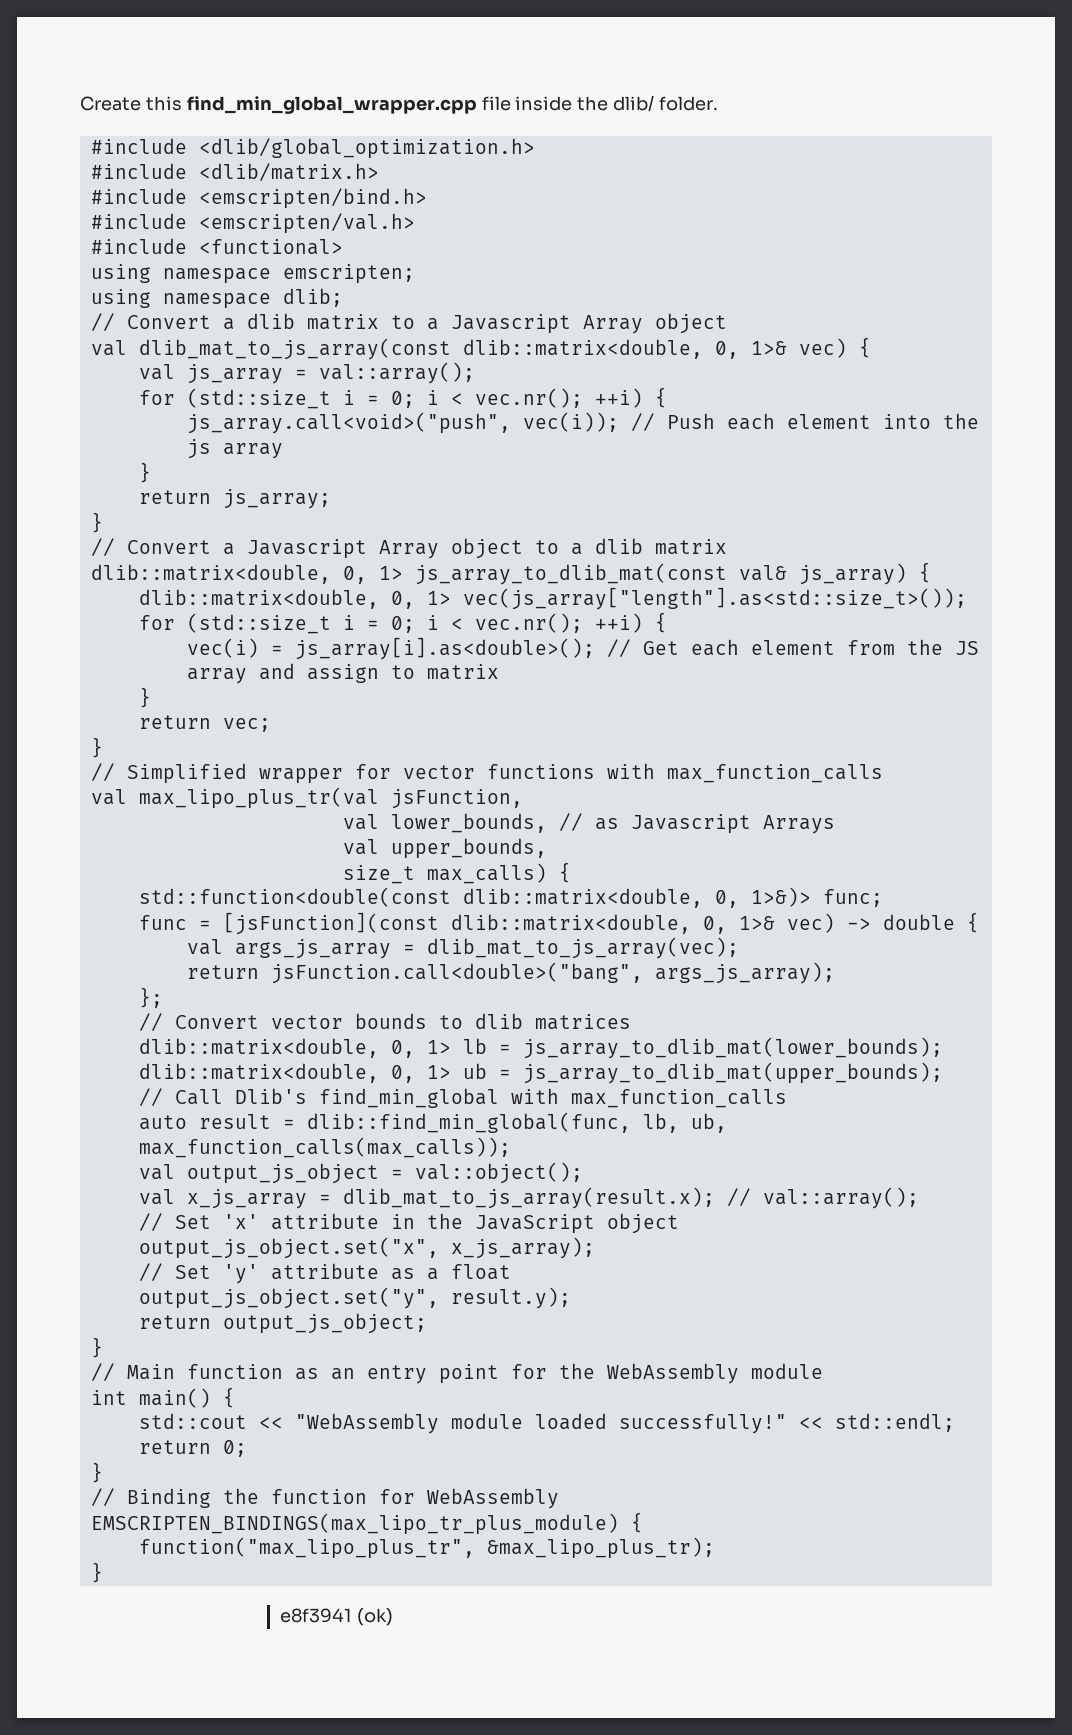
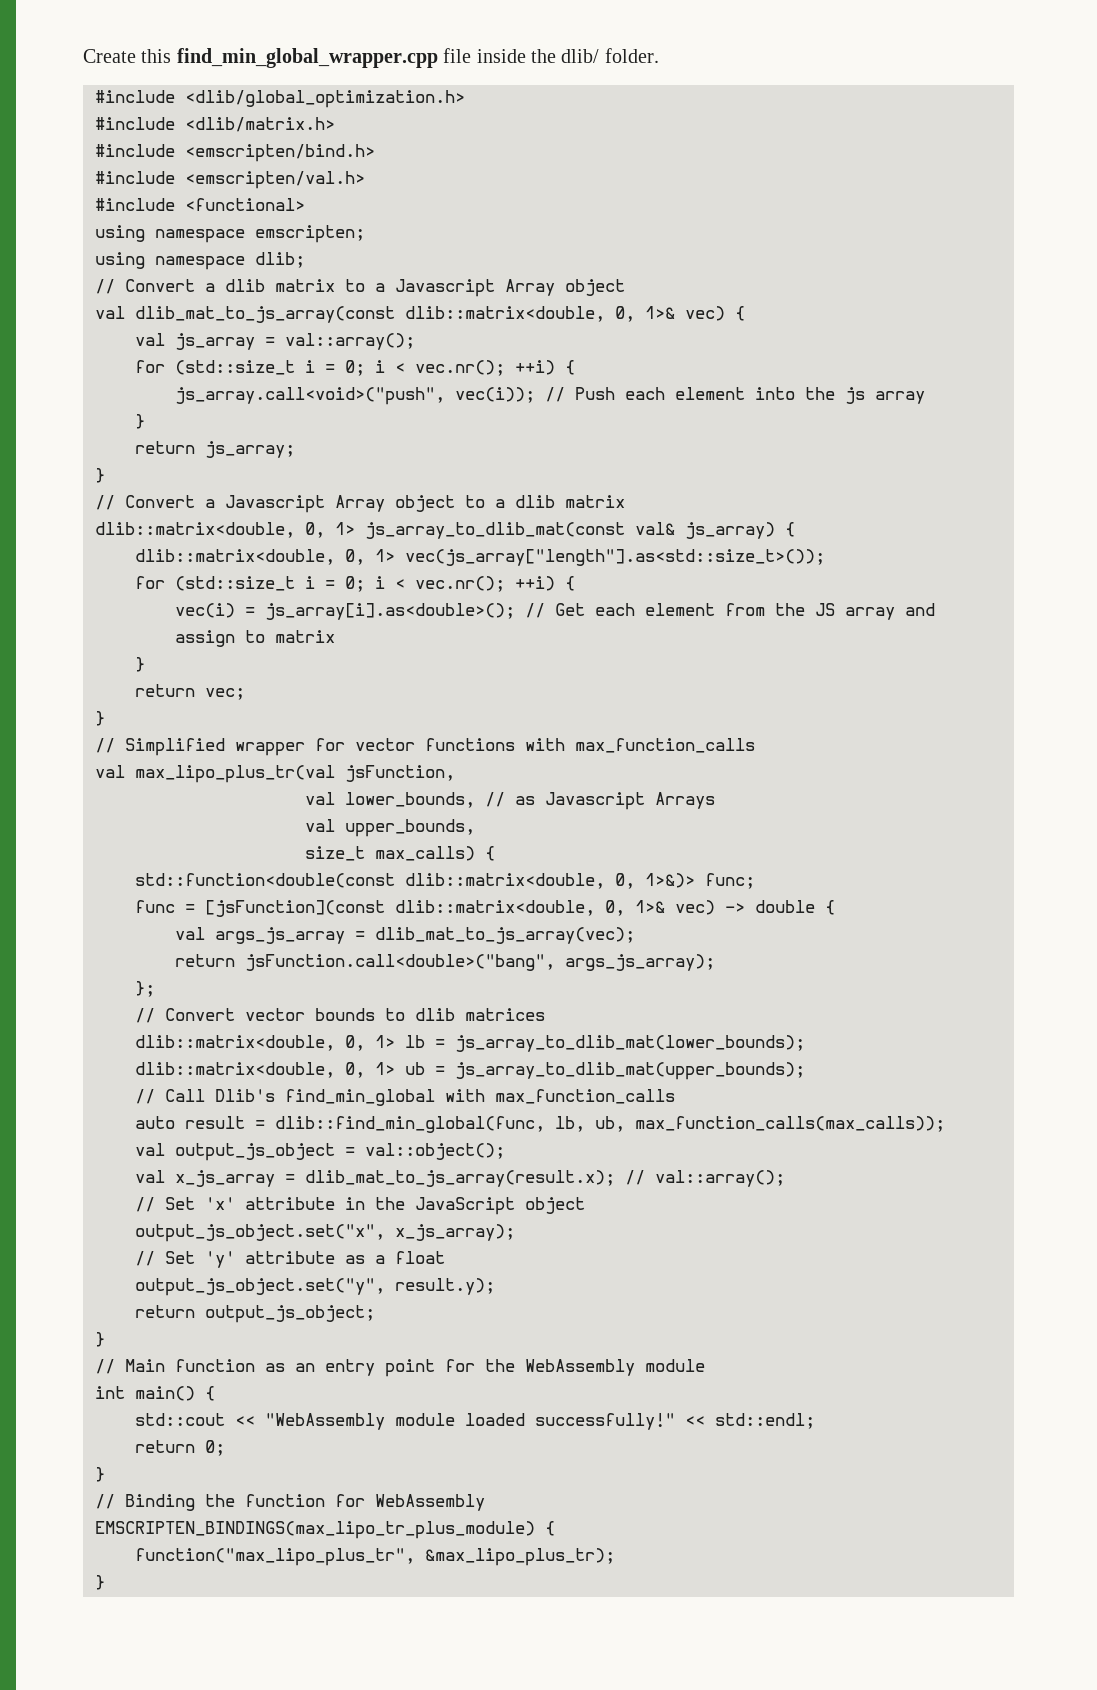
- e8f3941 (ok)

